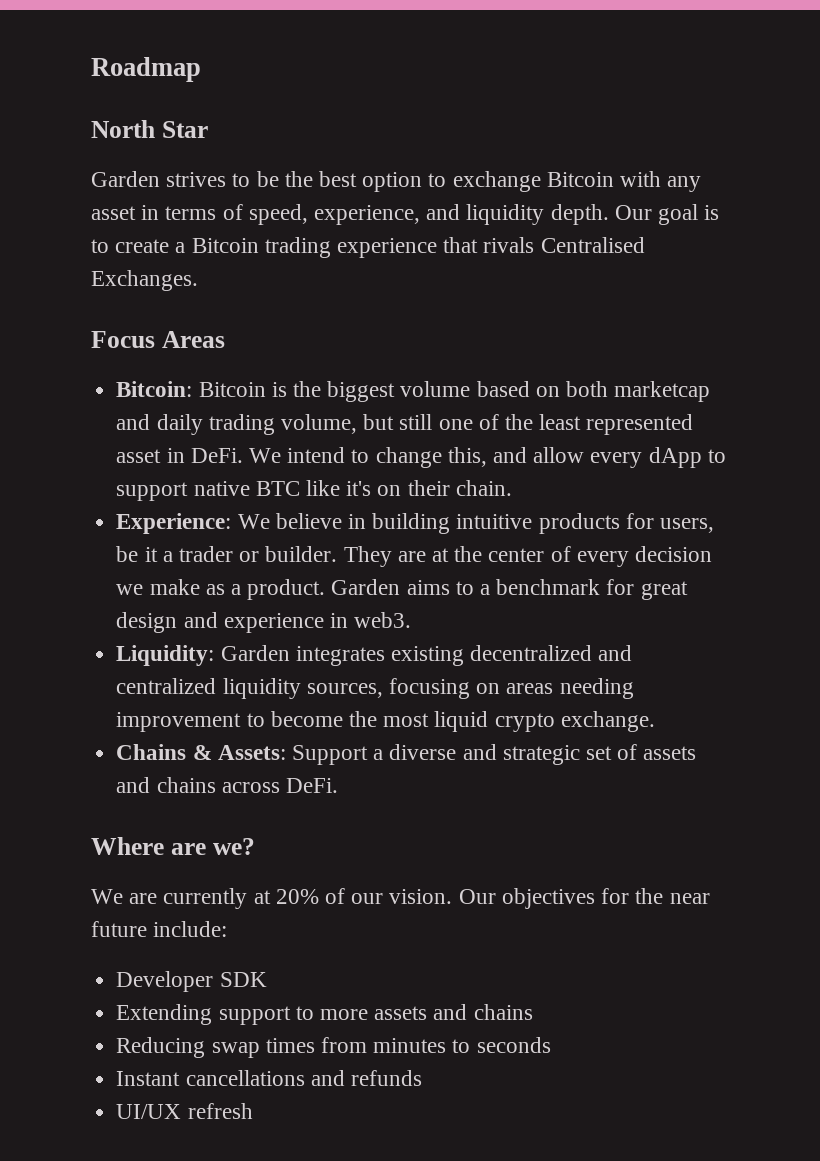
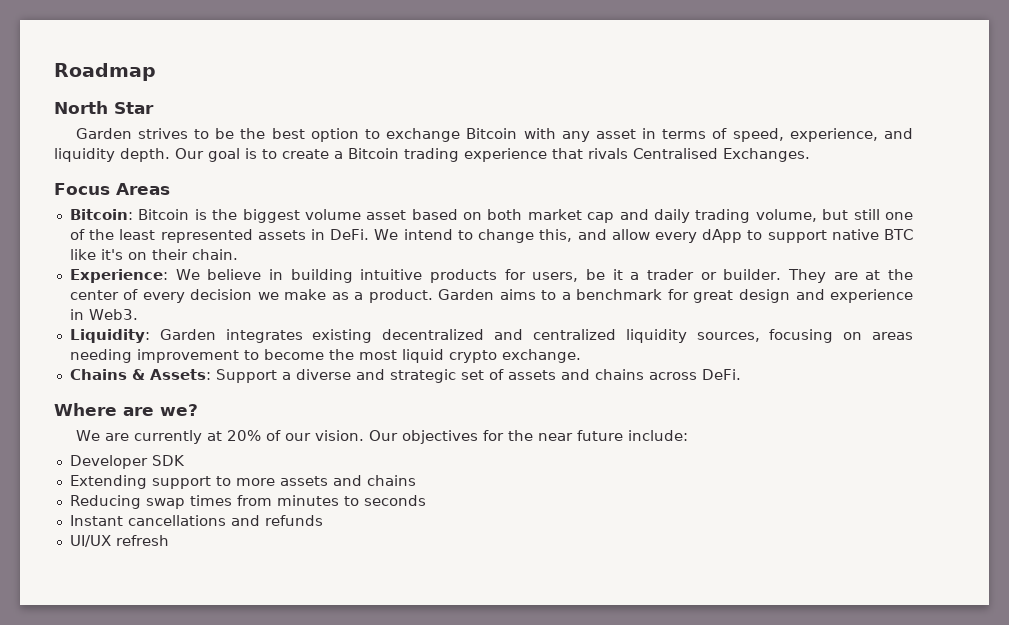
- Bitcoin: Bitcoin is the biggest volume based on both marketcap and daily trading volume, but still one of the least represented asset in DeFi.
+ Bitcoin: Bitcoin is the biggest volume asset based on both market cap and daily trading volume, but still one of the least represented assets in DeFi.
- Garden aims to a benchmark for great design and experience in web3.
+ Garden aims to a benchmark for great design and experience in Web3.

